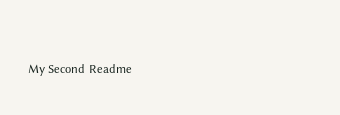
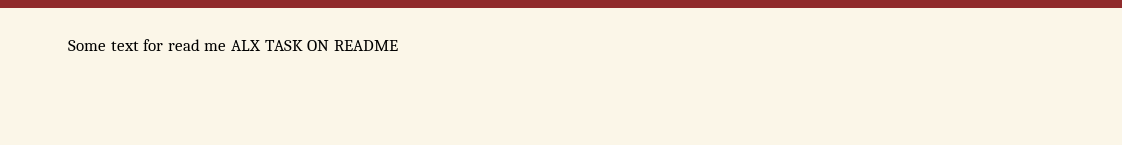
- My Second Readme
+ Some text for read me ALX TASK ON README

